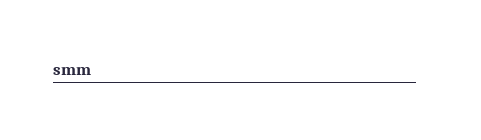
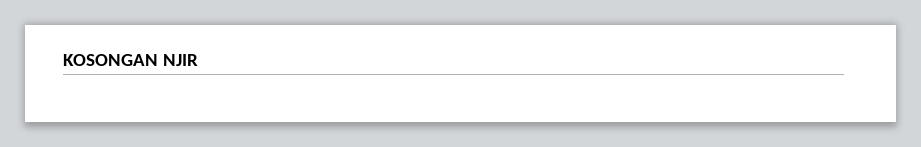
- smm
+ KOSONGAN NJIR

